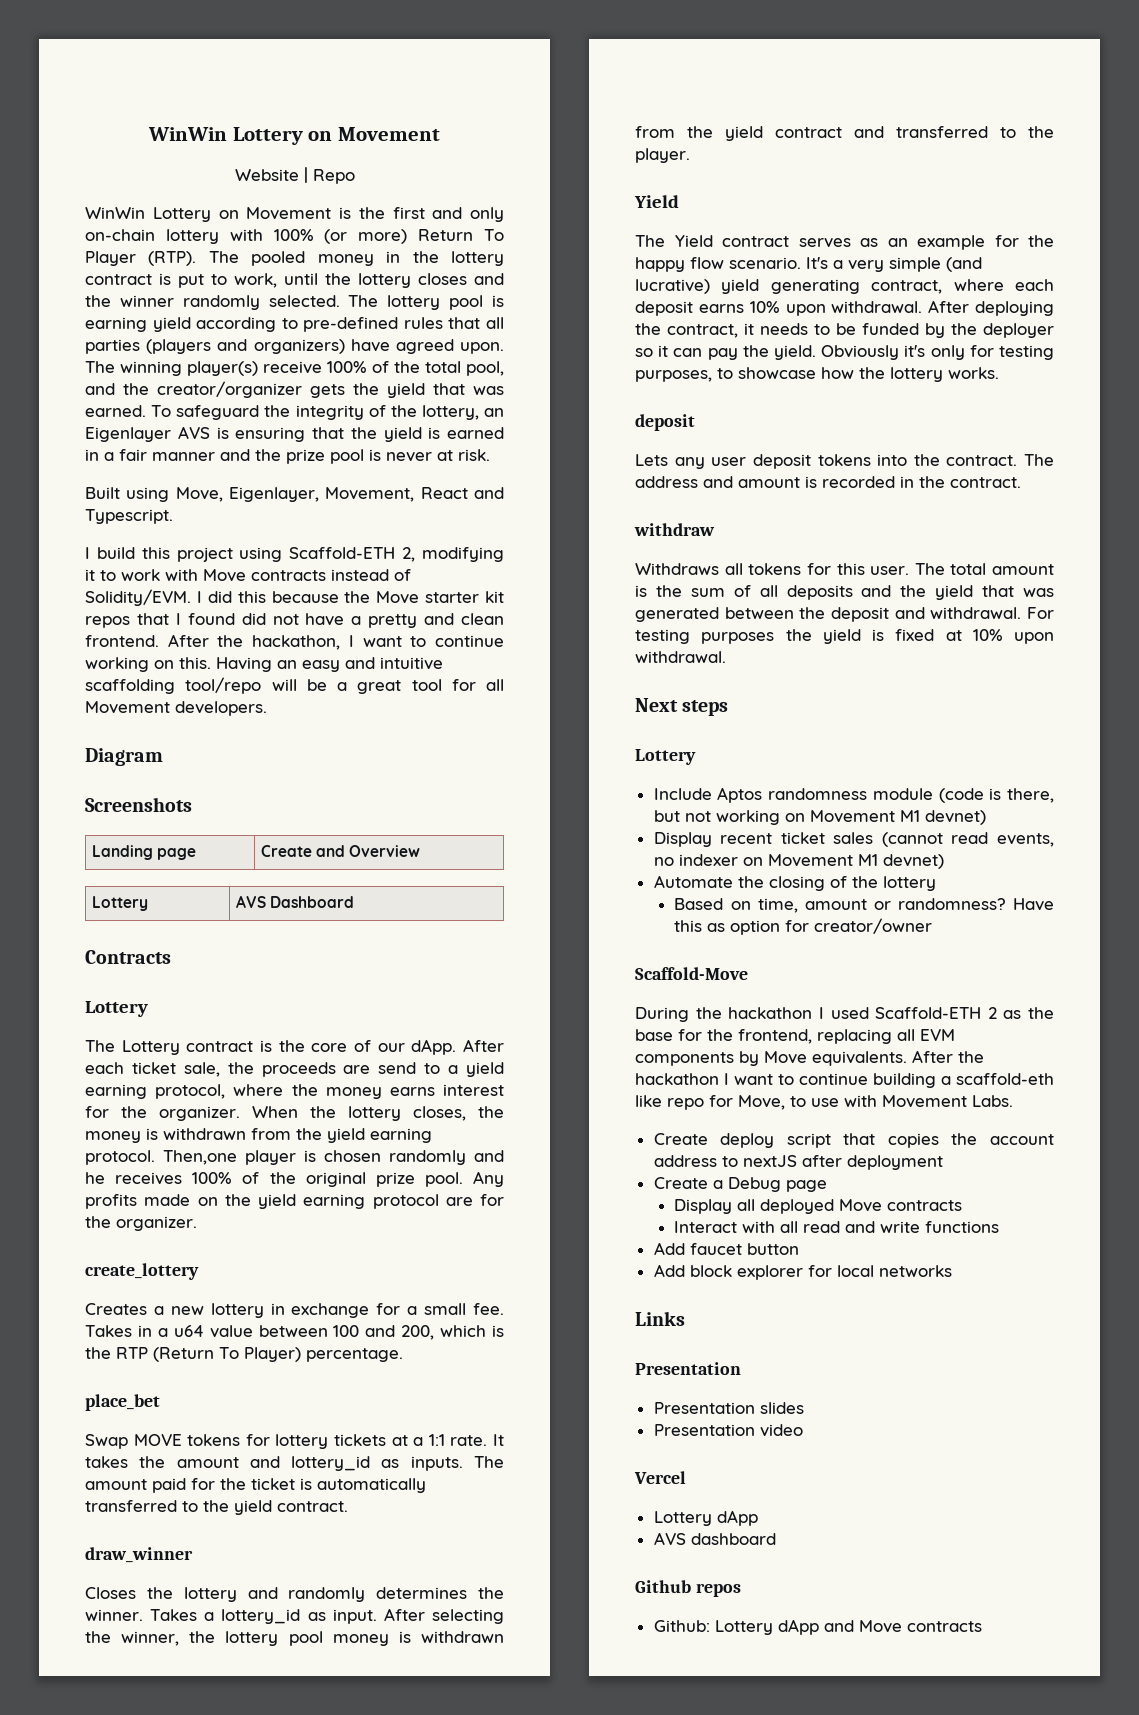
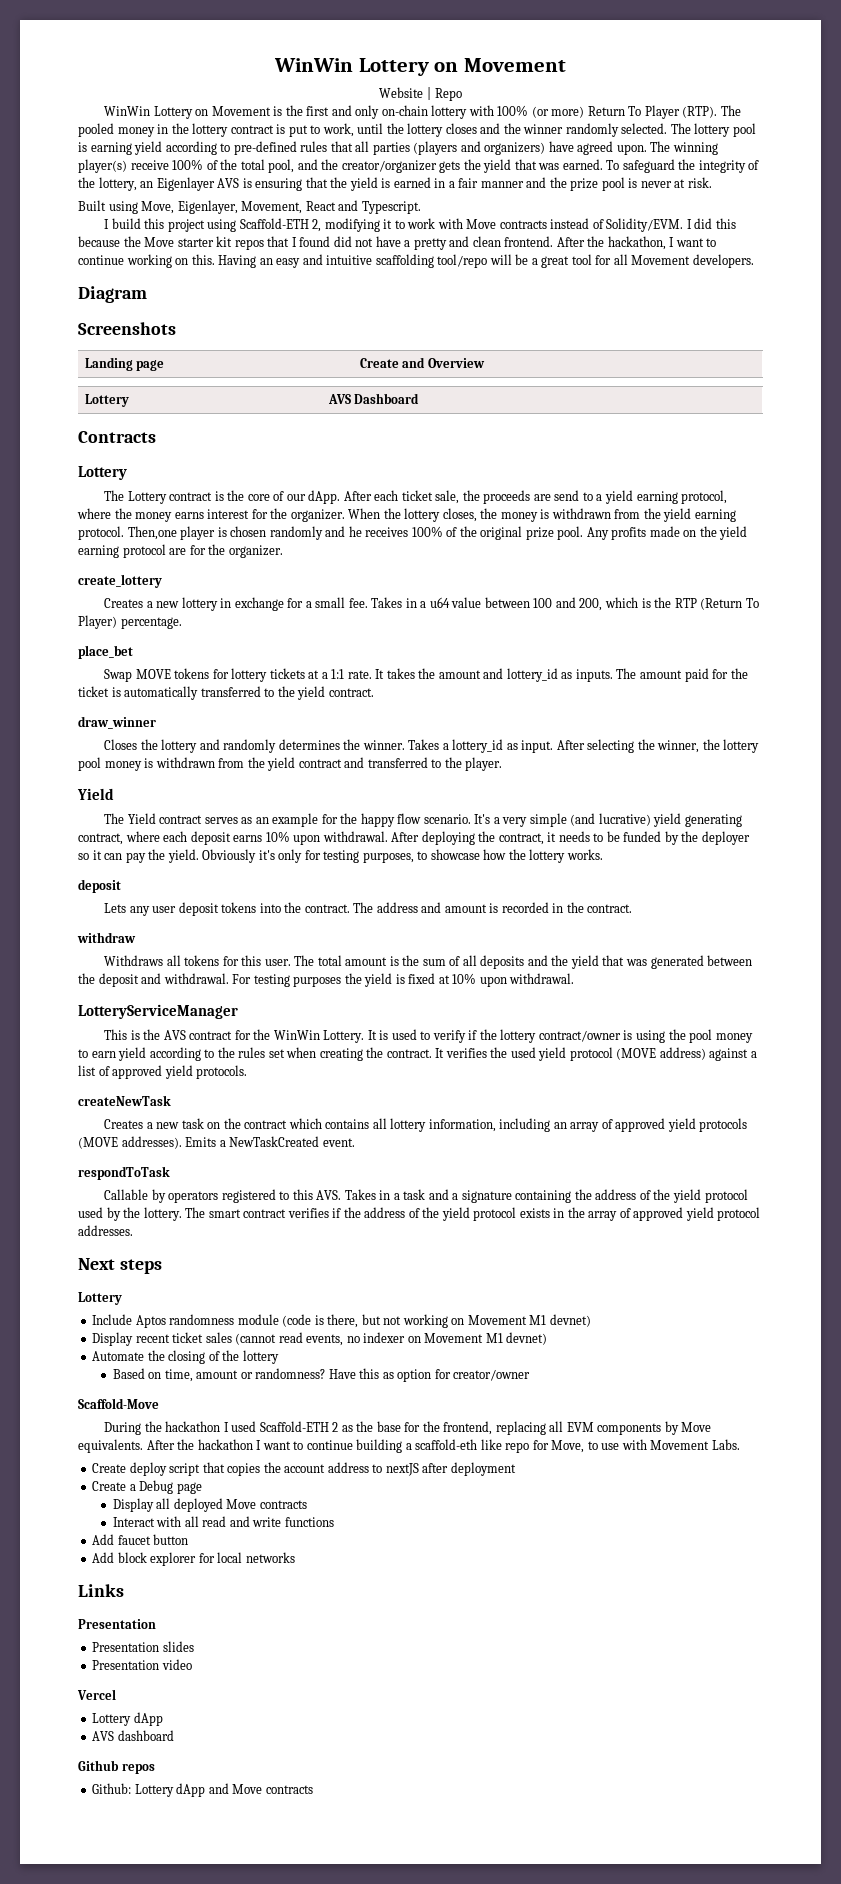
+ LotteryServiceManager
+ This is the AVS contract for the WinWin Lottery. It is used to verify if the lottery contract/owner is using the pool money to earn yield according to the rules set when creating the contract. It verifies the used yield protocol (MOVE address) against a list of approved yield protocols.
+ createNewTask
+ Creates a new task on the contract which contains all lottery information, including an array of approved yield protocols (MOVE addresses). Emits a NewTaskCreated event.
+ respondToTask
+ Callable by operators registered to this AVS. Takes in a task and a signature containing the address of the yield protocol used by the lottery. The smart contract verifies if the address of the yield protocol exists in the array of approved yield protocol addresses.

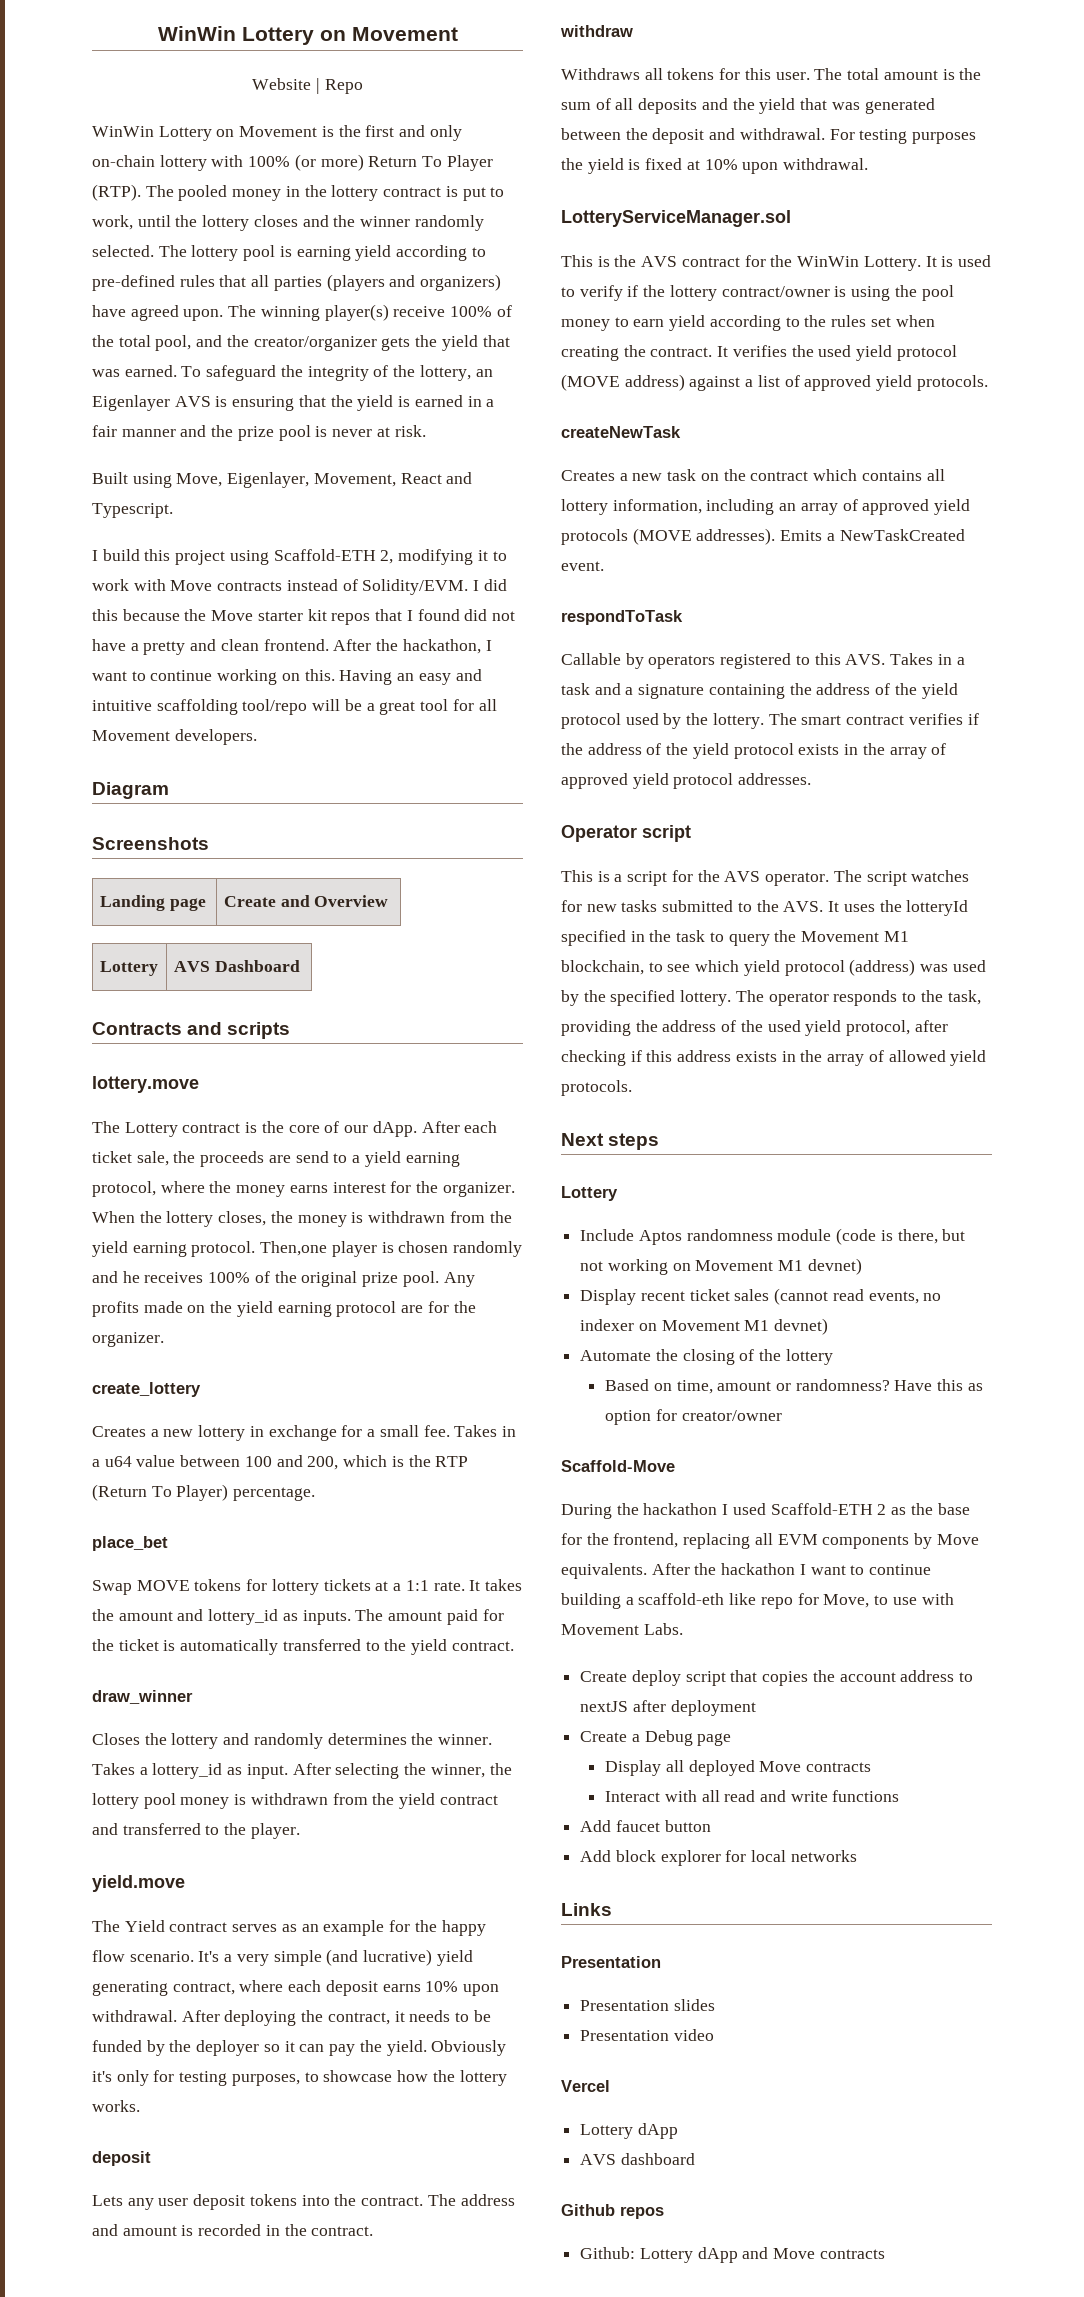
- Contracts
- Lottery
+ Contracts and scripts
+ lottery.move
  After selecting the winner, the lottery pool money is withdrawn from the yield contract and transferred to the player.
- Yield
+ yield.move
- LotteryServiceManager
+ LotteryServiceManager.sol
+ Operator script
+ This is a script for the AVS operator. The script watches for new tasks submitted to the AVS. It uses the lotteryId specified in the task to query the Movement M1 blockchain, to see which yield protocol (address) was used by the specified lottery. The operator responds to the task, providing the address of the used yield protocol, after checking if this address exists in the array of allowed yield protocols.

